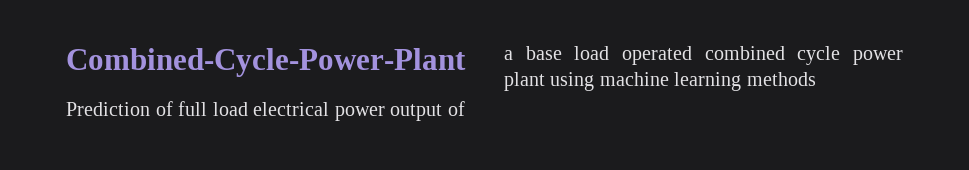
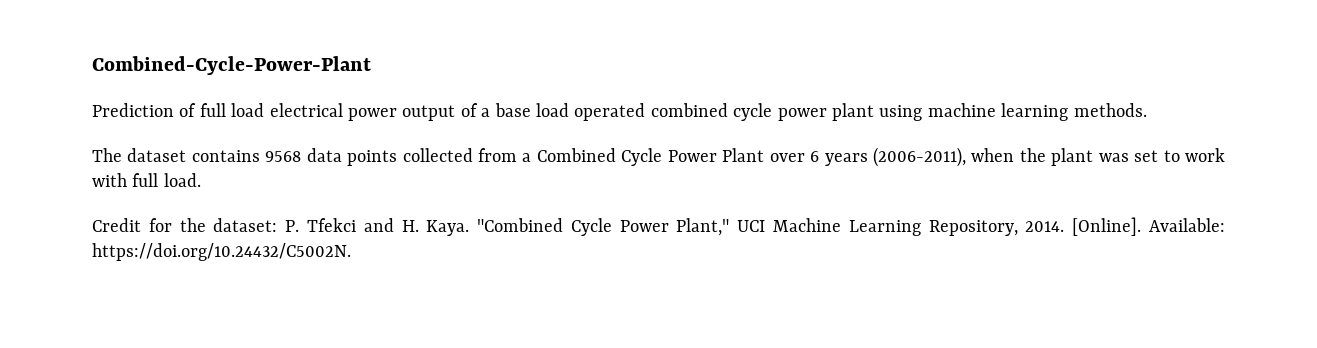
- Prediction of full load electrical power output of a base load operated combined cycle power plant using machine learning methods
+ Prediction of full load electrical power output of a base load operated combined cycle power plant using machine learning methods.
+ The dataset contains 9568 data points collected from a Combined Cycle Power Plant over 6 years (2006-2011), when the plant was set to work with full load.
+ Credit for the dataset: P. Tfekci and H. Kaya. "Combined Cycle Power Plant," UCI Machine Learning Repository, 2014. [Online]. Available: https://doi.org/10.24432/C5002N.

